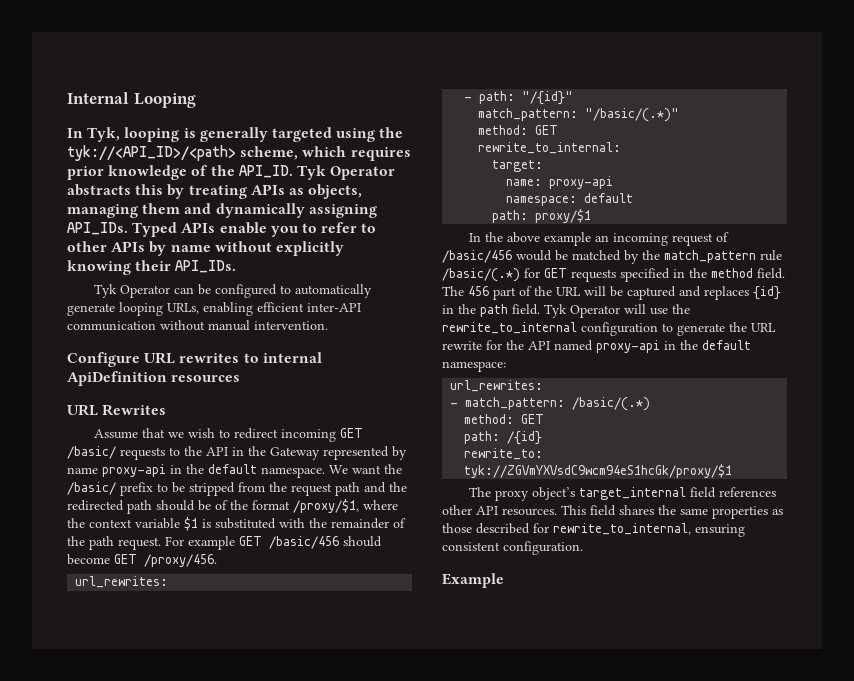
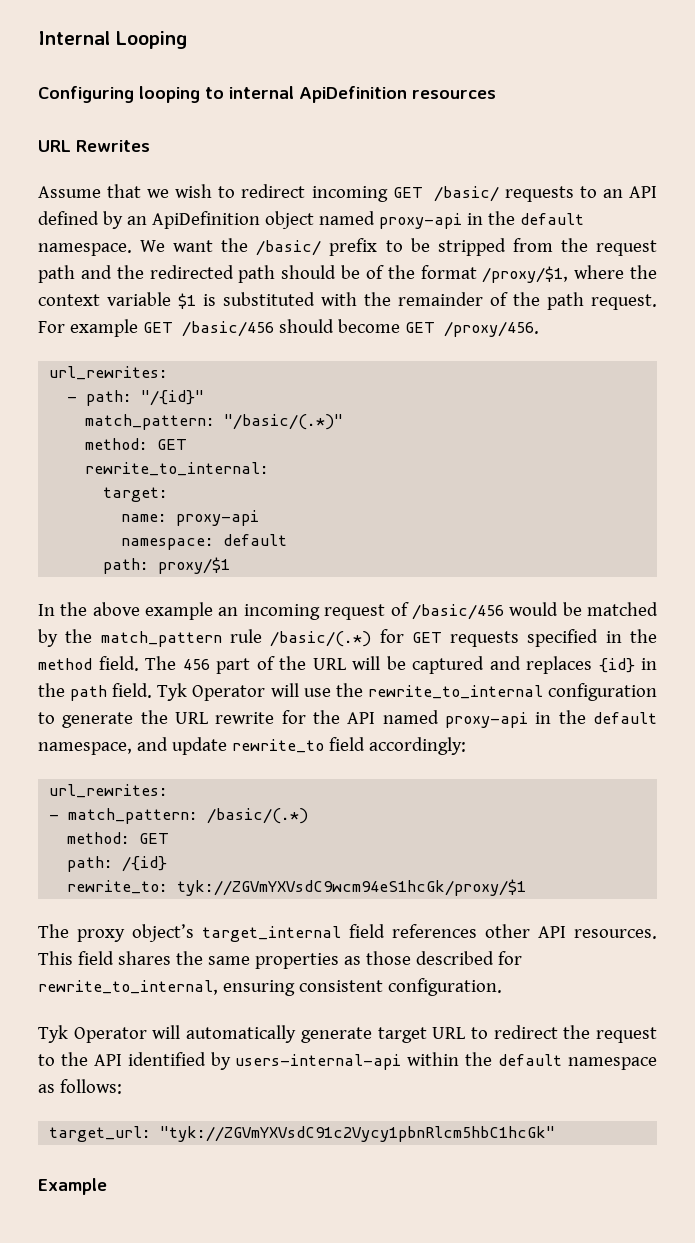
- In Tyk, looping is generally targeted using the tyk://<API_ID>/<path> scheme, which requires prior knowledge of the API_ID. Tyk Operator abstracts this by treating APIs as objects, managing them and dynamically assigning API_IDs. Typed APIs enable you to refer to other APIs by name without explicitly knowing their API_IDs.
- Tyk Operator can be configured to automatically generate looping URLs, enabling efficient inter-API communication without manual intervention.
- Configure URL rewrites to internal ApiDefinition resources
+ Configuring looping to internal ApiDefinition resources
- Assume that we wish to redirect incoming GET /basic/ requests to the API in the Gateway represented by name proxy-api in the default namespace.
+ Assume that we wish to redirect incoming GET /basic/ requests to an API defined by an ApiDefinition object named proxy-api in the default namespace.
- Tyk Operator will use the rewrite_to_internal configuration to generate the URL rewrite for the API named proxy-api in the default namespace:
+ Tyk Operator will use the rewrite_to_internal configuration to generate the URL rewrite for the API named proxy-api in the default namespace, and update rewrite_to field accordingly:
+ Tyk Operator will automatically generate target URL to redirect the request to the API identified by users-internal-api within the default namespace as follows:
+ target_url: "tyk://ZGVmYXVsdC91c2Vycy1pbnRlcm5hbC1hcGk"

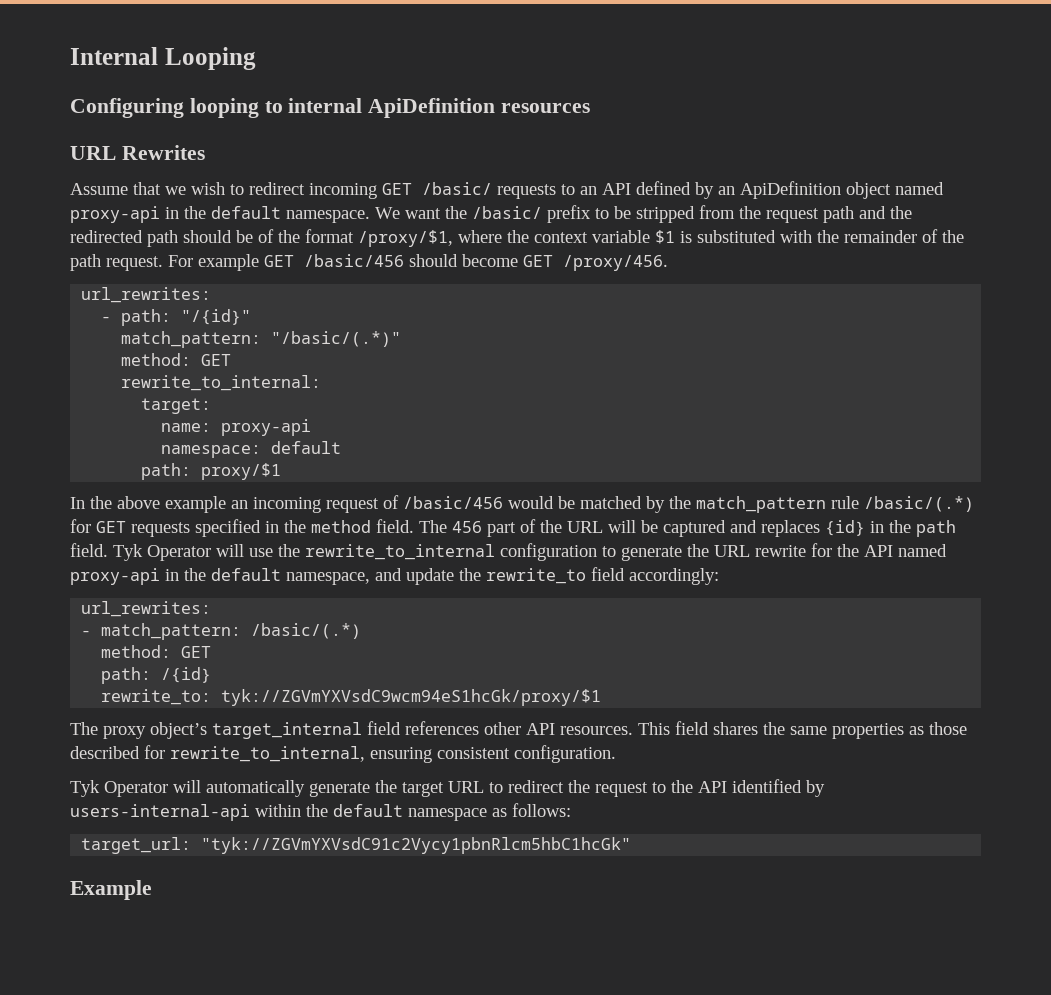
- Tyk Operator will use the rewrite_to_internal configuration to generate the URL rewrite for the API named proxy-api in the default namespace, and update rewrite_to field accordingly:
+ Tyk Operator will use the rewrite_to_internal configuration to generate the URL rewrite for the API named proxy-api in the default namespace, and update the rewrite_to field accordingly:
- Tyk Operator will automatically generate target URL to redirect the request to the API identified by users-internal-api within the default namespace as follows:
+ Tyk Operator will automatically generate the target URL to redirect the request to the API identified by users-internal-api within the default namespace as follows:

